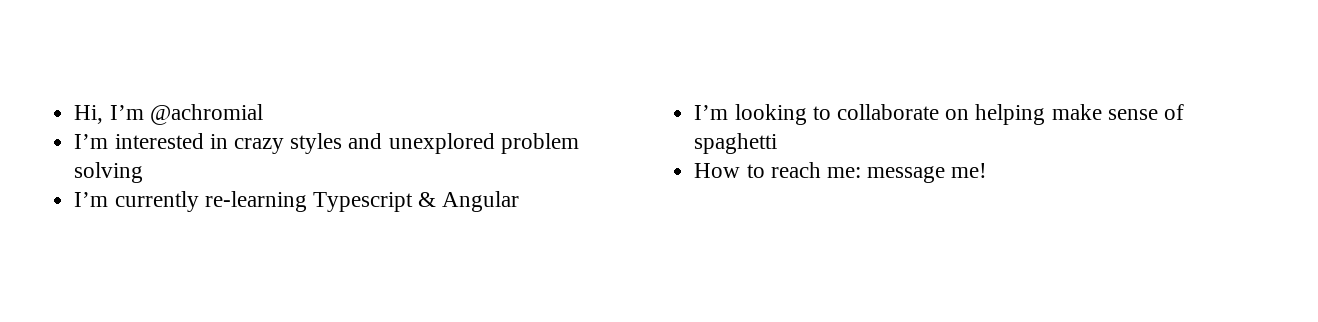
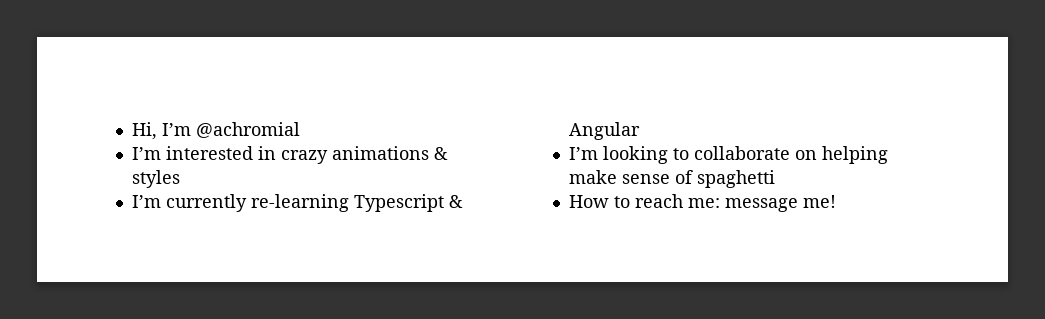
- I’m interested in crazy styles and unexplored problem solving
+ I’m interested in crazy animations & styles

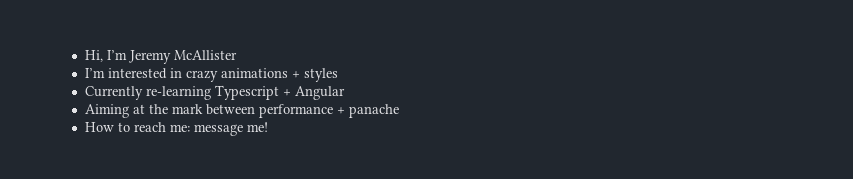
- Hi, I’m @achromial
+ Hi, I’m Jeremy McAllister
- I’m interested in crazy animations & styles
+ I’m interested in crazy animations + styles
- I’m currently re-learning Typescript & Angular
+ Currently re-learning Typescript + Angular
- I’m looking to collaborate on helping make sense of spaghetti
+ Aiming at the mark between performance + panache

